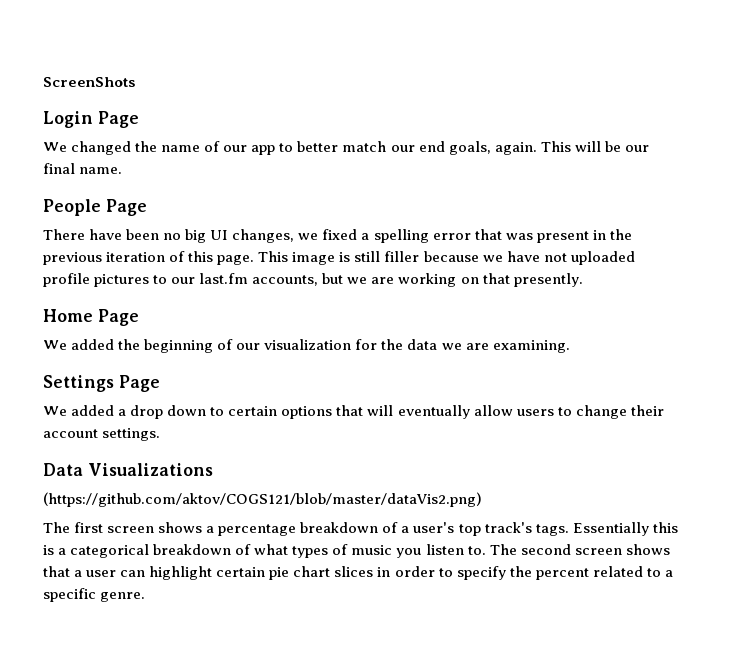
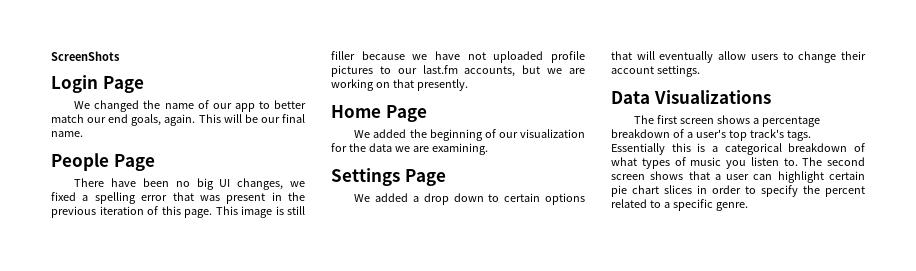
- (https://github.com/aktov/COGS121/blob/master/dataVis2.png)

